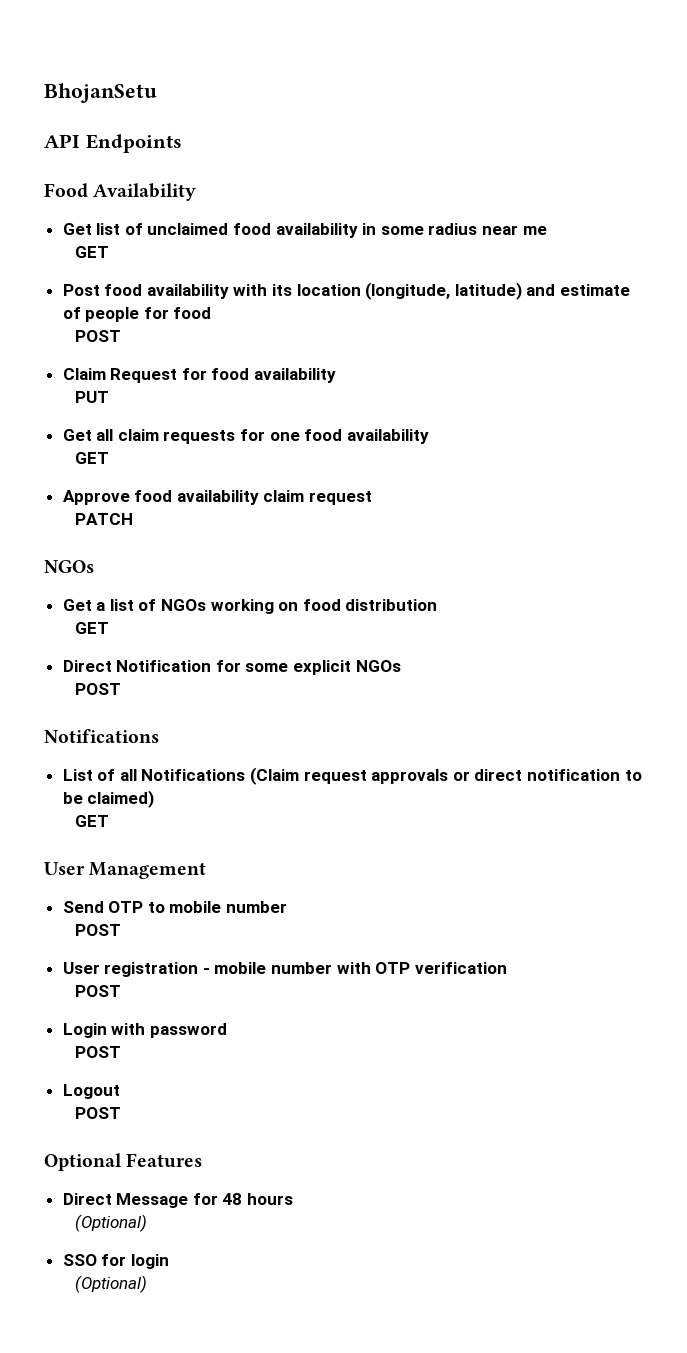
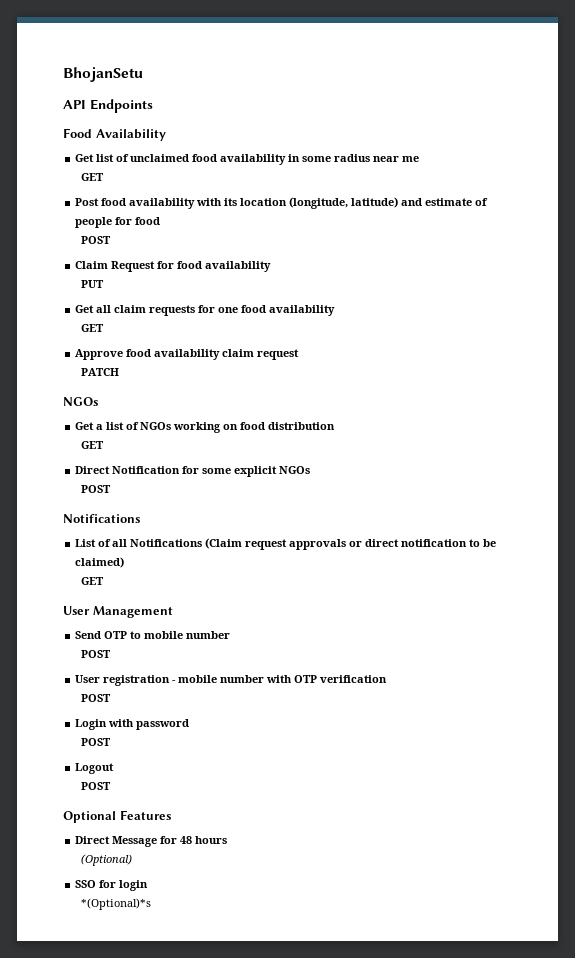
  SSO for login
- (Optional)
+ *(Optional)*s

